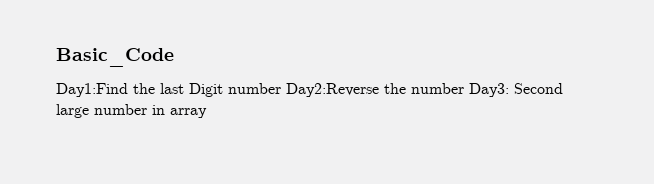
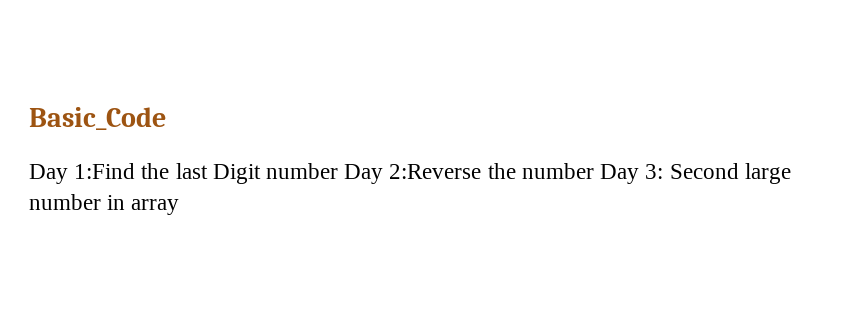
- Day1:Find the last Digit number Day2:Reverse the number Day3: Second large number in array
+ Day 1:Find the last Digit number Day 2:Reverse the number Day 3: Second large number in array

